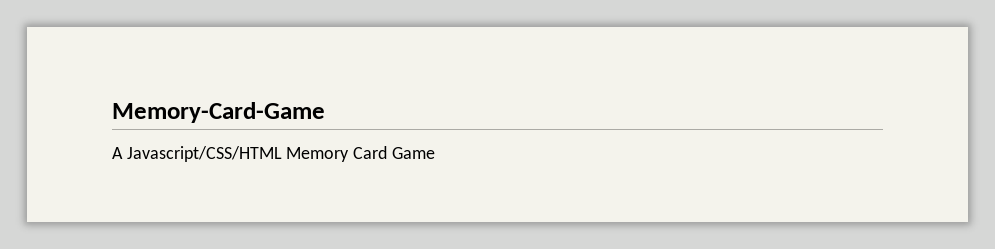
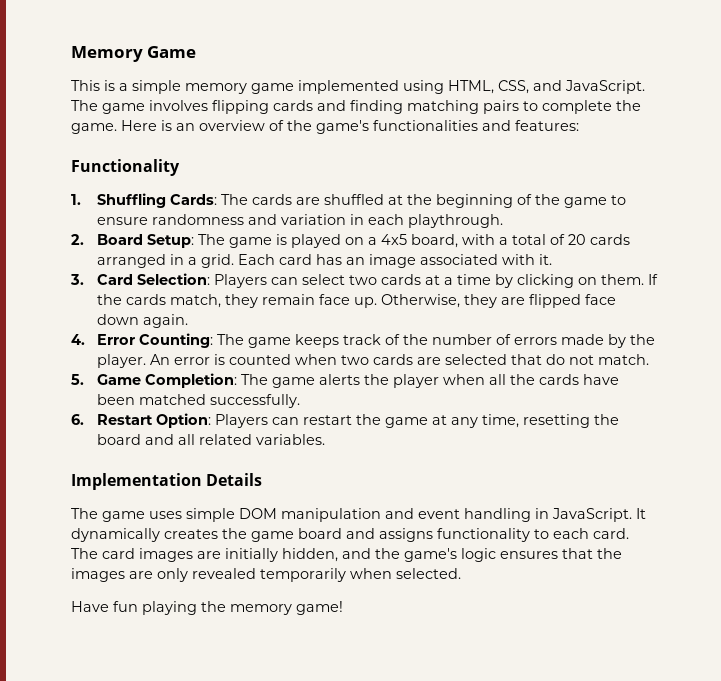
- Memory-Card-Game
- A Javascript/CSS/HTML Memory Card Game
+ Memory Game
+ This is a simple memory game implemented using HTML, CSS, and JavaScript. The game involves flipping cards and finding matching pairs to complete the game. Here is an overview of the game's functionalities and features:
+ Functionality
+ 1. Shuffling Cards: The cards are shuffled at the beginning of the game to ensure randomness and variation in each playthrough.
+ 2. Board Setup: The game is played on a 4x5 board, with a total of 20 cards arranged in a grid. Each card has an image associated with it.
+ 3. Card Selection: Players can select two cards at a time by clicking on them. If the cards match, they remain face up. Otherwise, they are flipped face down again.
+ 4. Error Counting: The game keeps track of the number of errors made by the player. An error is counted when two cards are selected that do not match.
+ 5. Game Completion: The game alerts the player when all the cards have been matched successfully.
+ 6. Restart Option: Players can restart the game at any time, resetting the board and all related variables.
+ Implementation Details
+ The game uses simple DOM manipulation and event handling in JavaScript. It dynamically creates the game board and assigns functionality to each card. The card images are initially hidden, and the game's logic ensures that the images are only revealed temporarily when selected.
+ Have fun playing the memory game!

